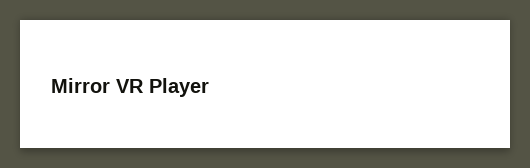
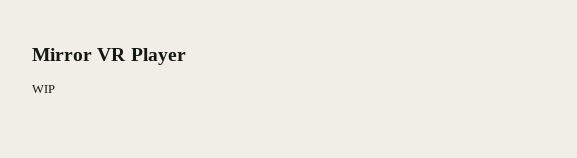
+ WIP

